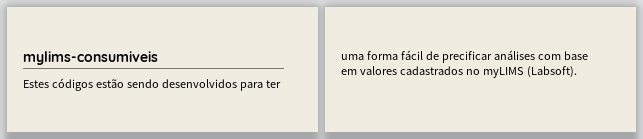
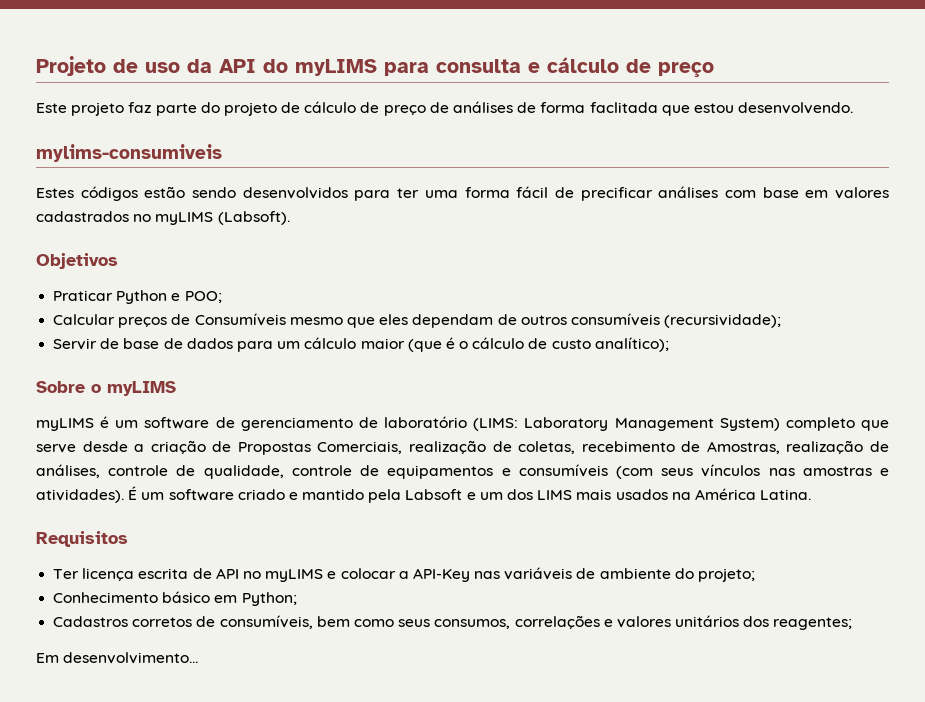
+ Projeto de uso da API do myLIMS para consulta e cálculo de preço
+ Este projeto faz parte do projeto de cálculo de preço de análises de forma faclitada que estou desenvolvendo.
+ Objetivos
+ Praticar Python e POO;
+ Calcular preços de Consumíveis mesmo que eles dependam de outros consumíveis (recursividade);
+ Servir de base de dados para um cálculo maior (que é o cálculo de custo analítico);
+ Sobre o myLIMS
+ myLIMS é um software de gerenciamento de laboratório (LIMS: Laboratory Management System) completo que serve desde a criação de Propostas Comerciais, realização de coletas, recebimento de Amostras, realização de análises, controle de qualidade, controle de equipamentos e consumíveis (com seus vínculos nas amostras e atividades). É um software criado e mantido pela Labsoft e um dos LIMS mais usados na América Latina.
+ Requisitos
+ Ter licença escrita de API no myLIMS e colocar a API-Key nas variáveis de ambiente do projeto;
+ Conhecimento básico em Python;
+ Cadastros corretos de consumíveis, bem como seus consumos, correlações e valores unitários dos reagentes;
+ Em desenvolvimento...

